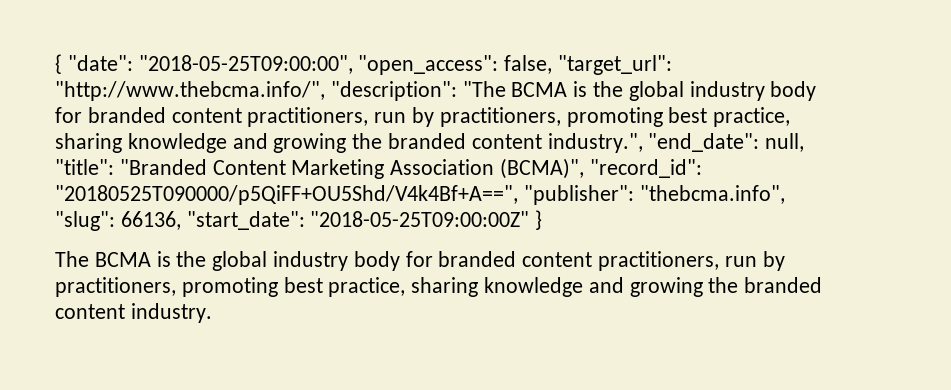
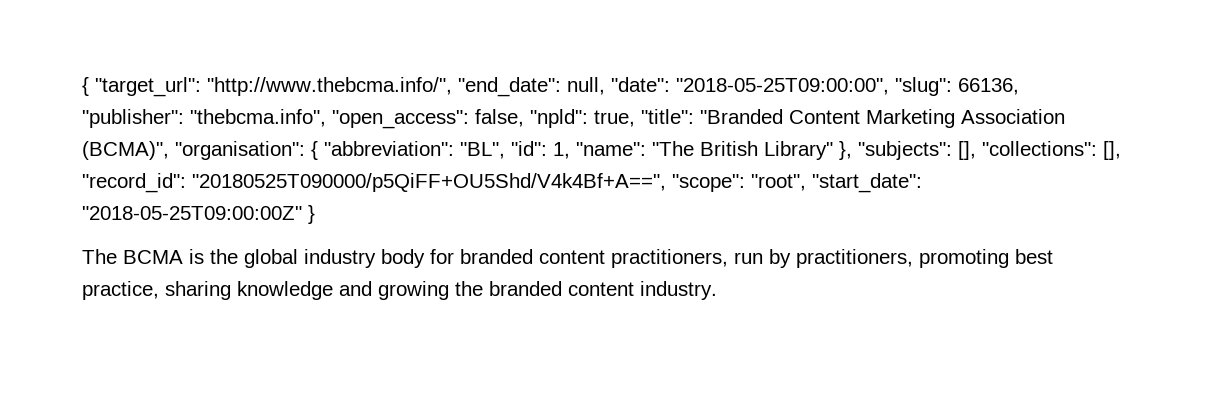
- { "date": "2018-05-25T09:00:00", "open_access": false, "target_url": "http://www.thebcma.info/", "description": "The BCMA is the global industry body for branded content practitioners, run by practitioners, promoting best practice, sharing knowledge and growing the branded content industry.", "end_date": null, "title": "Branded Content Marketing Association (BCMA)", "record_id": "20180525T090000/p5QiFF+OU5Shd/V4k4Bf+A==", "publisher": "thebcma.info", "slug": 66136, "start_date": "2018-05-25T09:00:00Z" }
+ { "target_url": "http://www.thebcma.info/", "end_date": null, "date": "2018-05-25T09:00:00", "slug": 66136, "publisher": "thebcma.info", "open_access": false, "npld": true, "title": "Branded Content Marketing Association (BCMA)", "organisation": { "abbreviation": "BL", "id": 1, "name": "The British Library" }, "subjects": [], "collections": [], "record_id": "20180525T090000/p5QiFF+OU5Shd/V4k4Bf+A==", "scope": "root", "start_date": "2018-05-25T09:00:00Z" }

